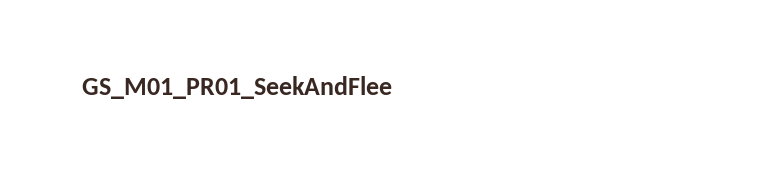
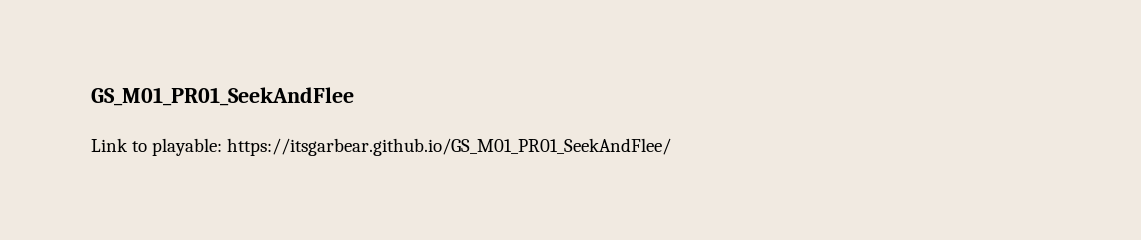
+ Link to playable: https://itsgarbear.github.io/GS_M01_PR01_SeekAndFlee/

